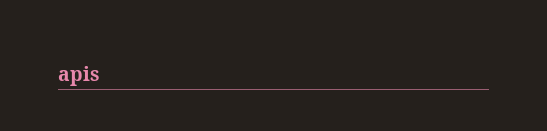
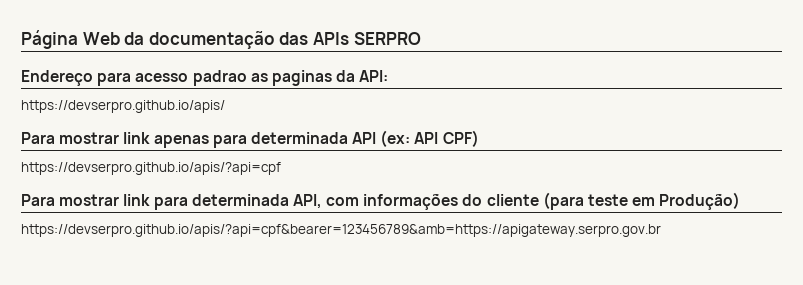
- apis
+ Página Web da documentação das APIs SERPRO
+ Endereço para acesso padrao as paginas da API:
+ https://devserpro.github.io/apis/
+ Para mostrar link apenas para determinada API (ex: API CPF)
+ https://devserpro.github.io/apis/?api=cpf
+ Para mostrar link para determinada API, com informações do cliente (para teste em Produção)
+ https://devserpro.github.io/apis/?api=cpf&bearer=123456789&amb=https://apigateway.serpro.gov.br

